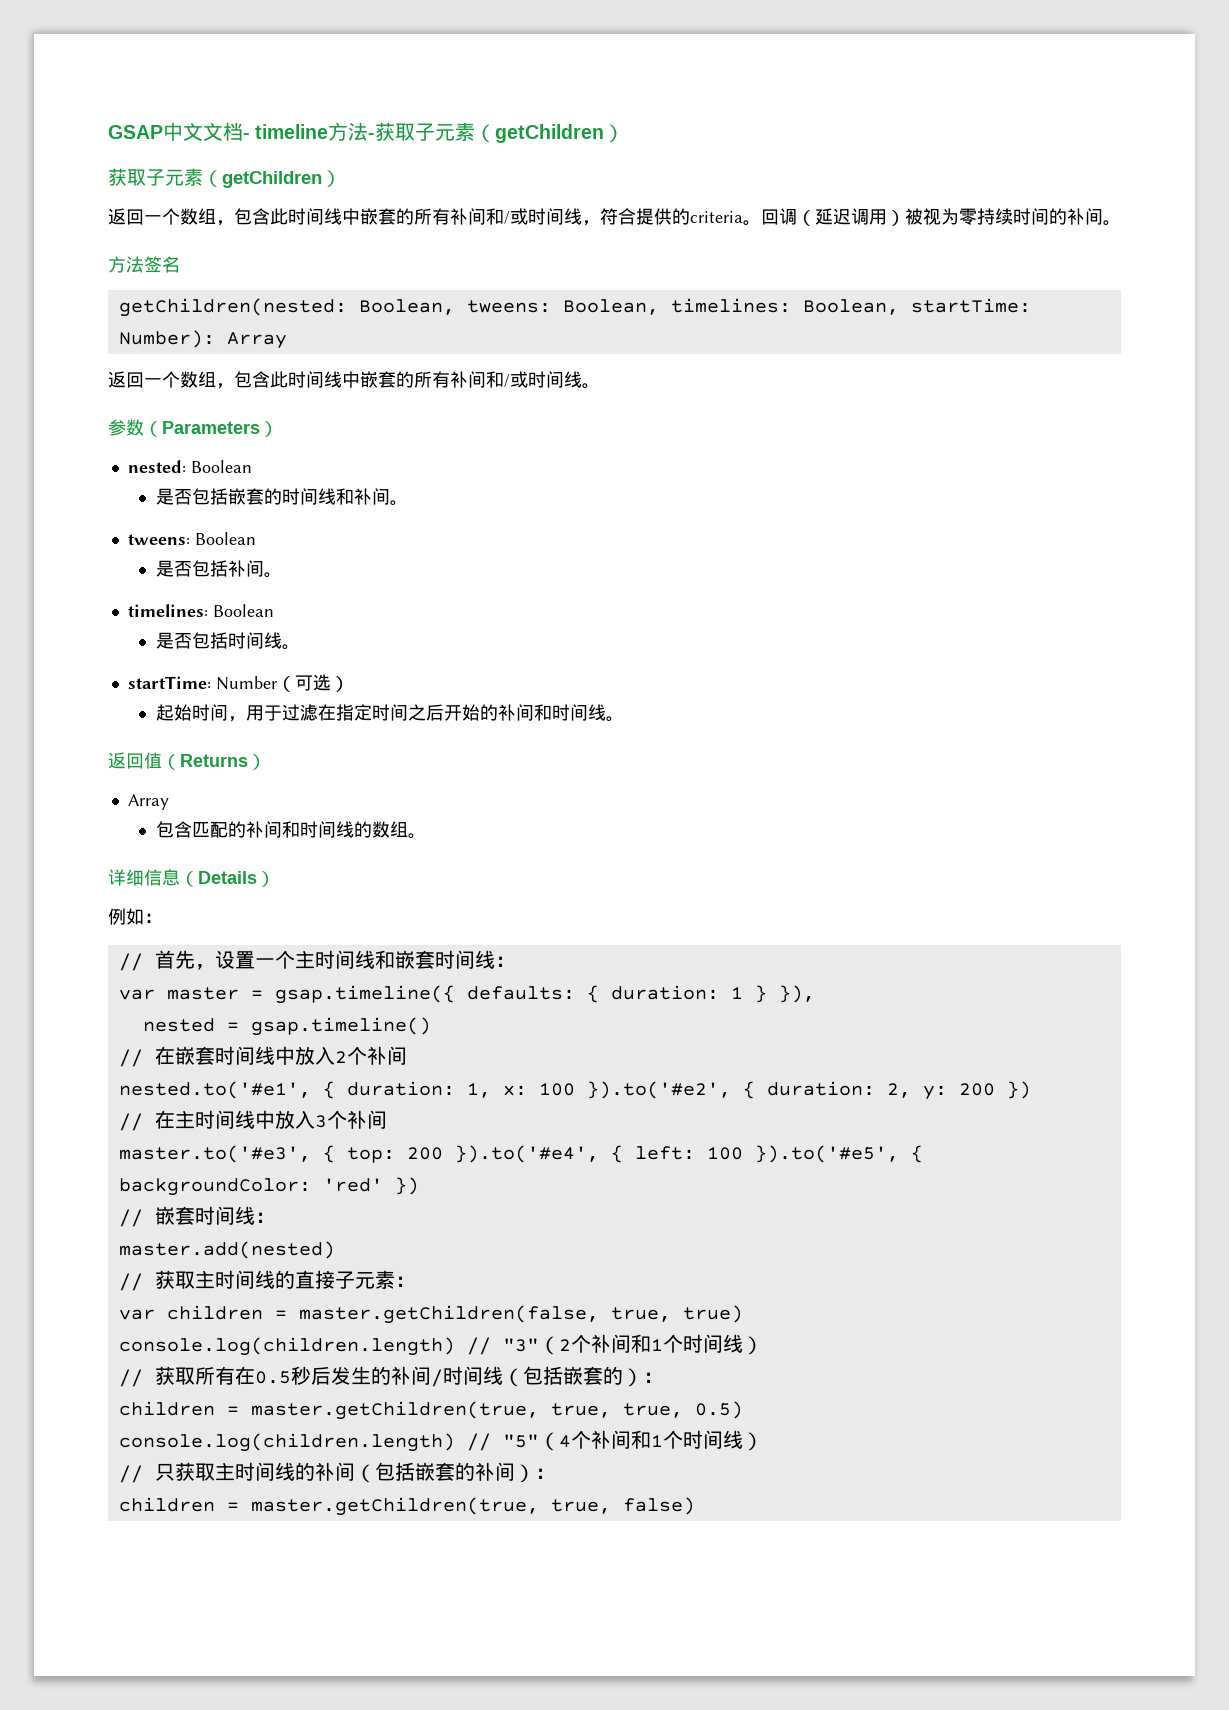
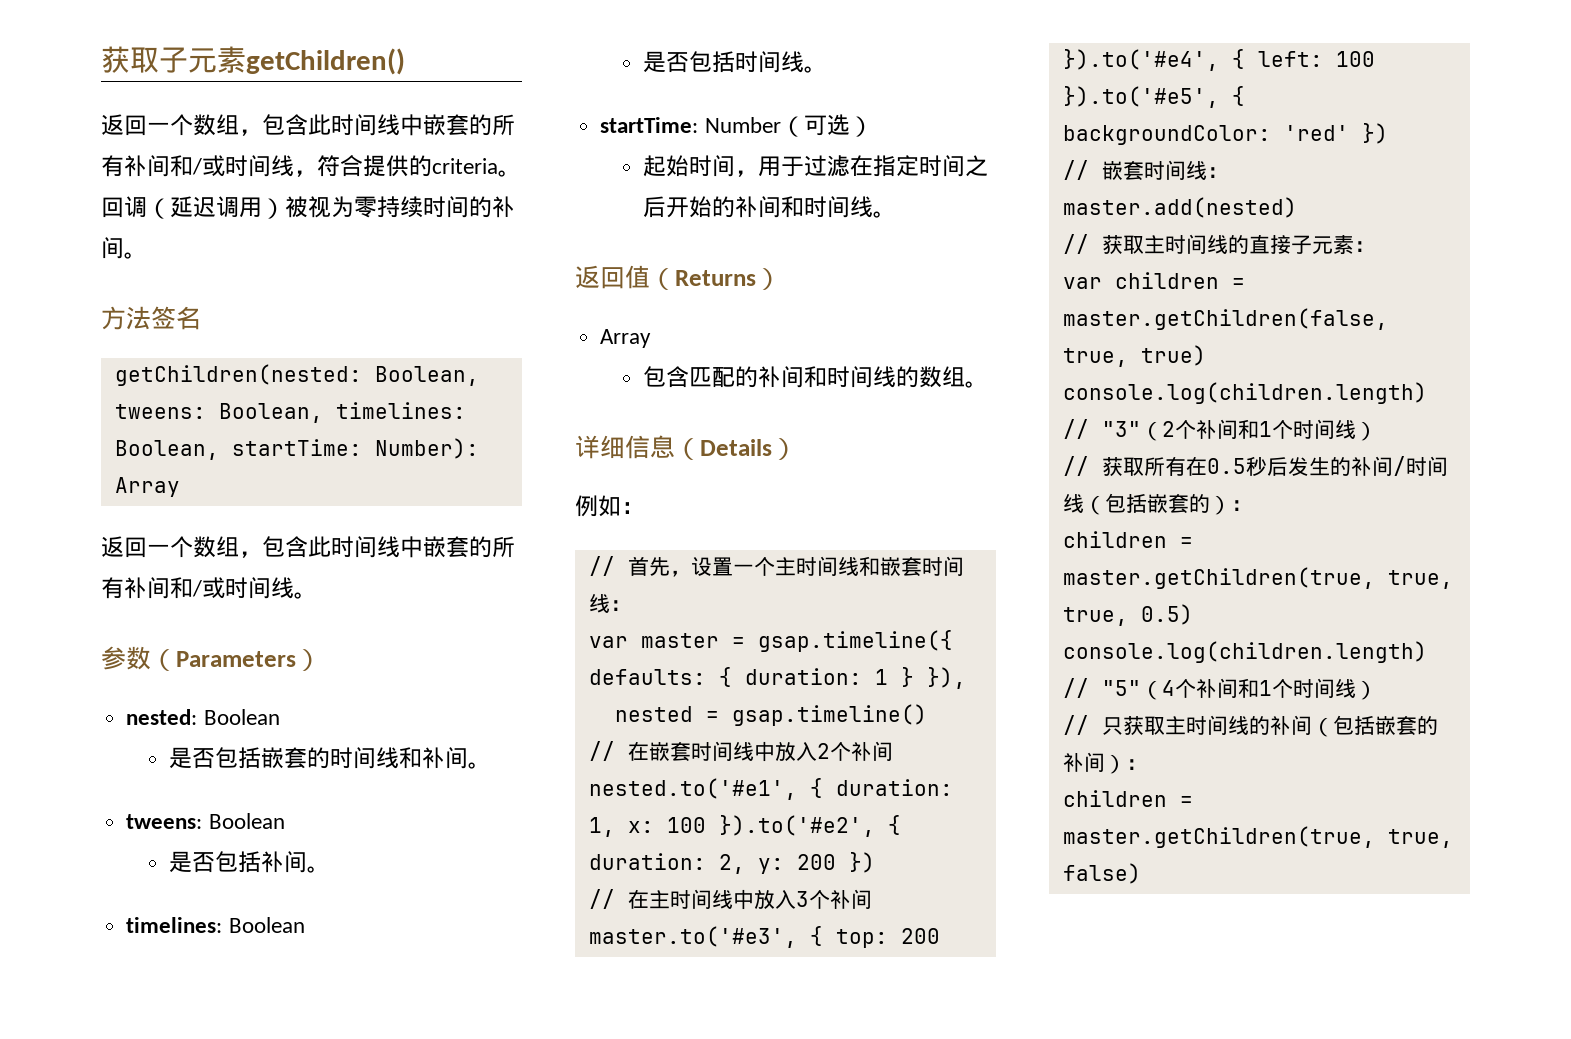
- GSAP中文文档- timeline方法-获取子元素（getChildren）
- 获取子元素（getChildren）
+ 获取子元素getChildren()

